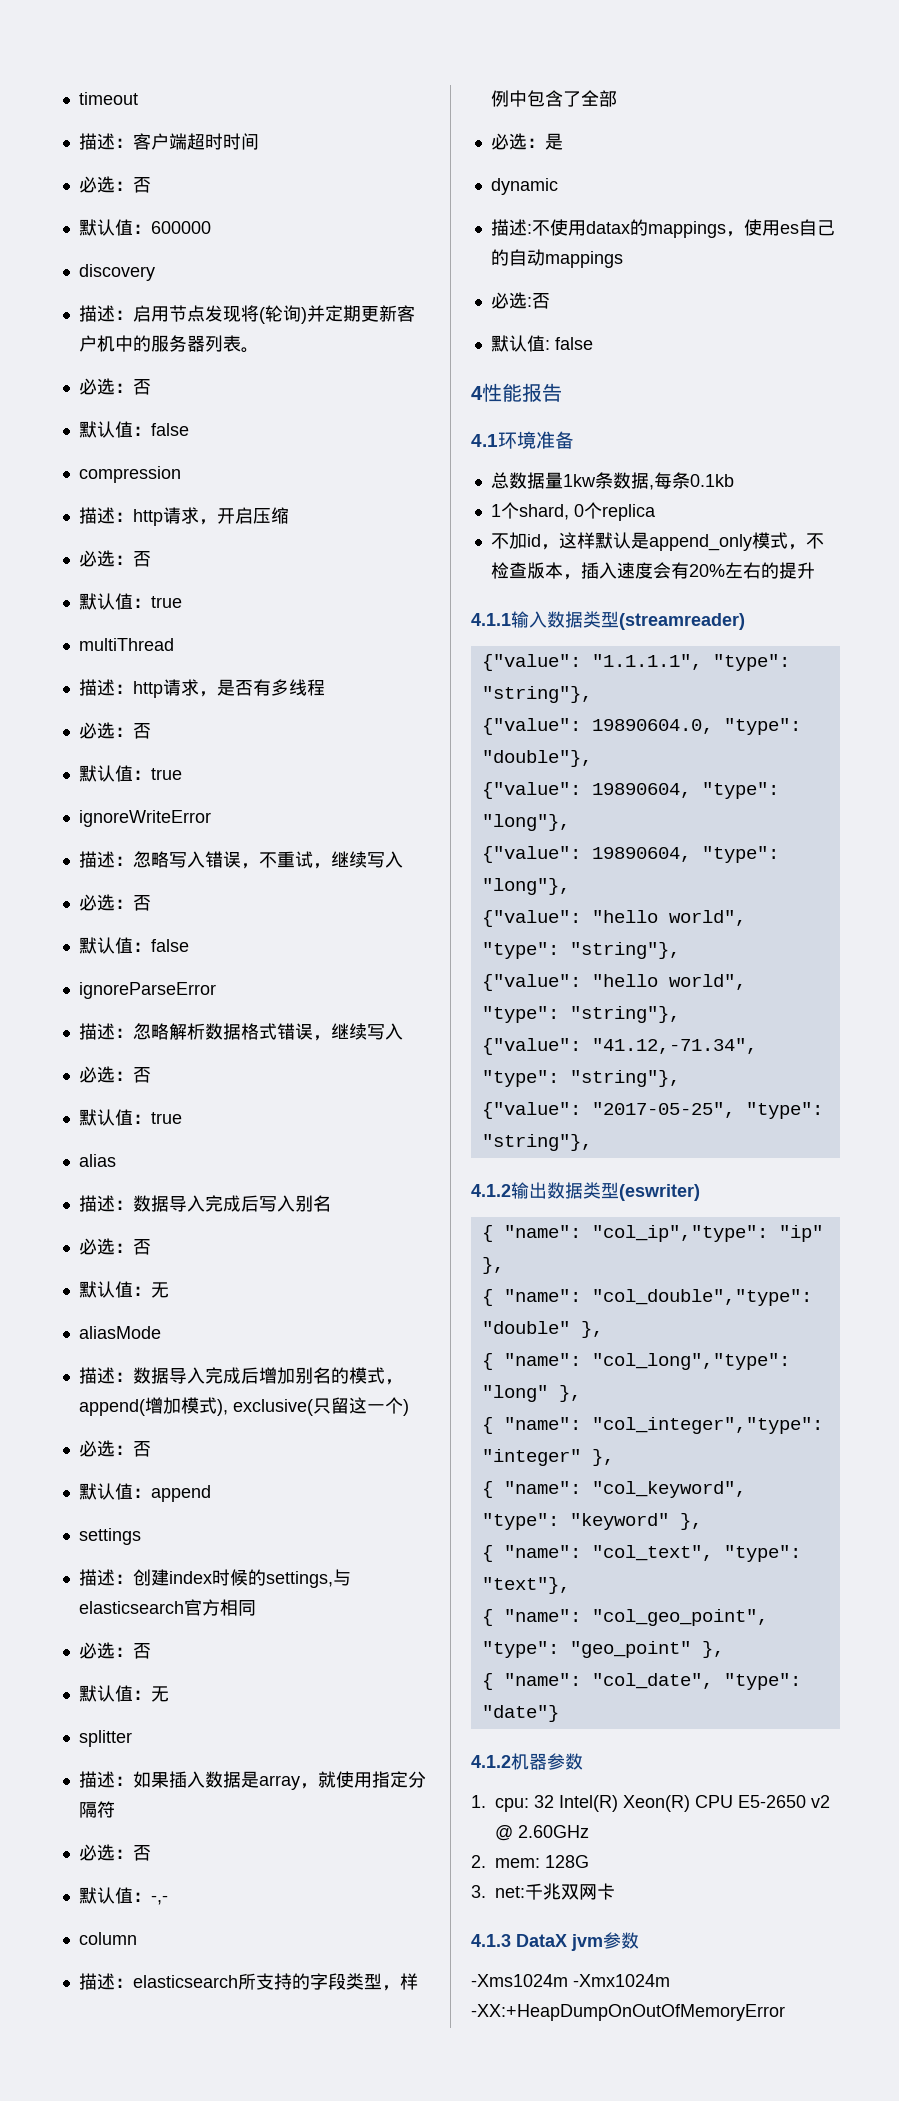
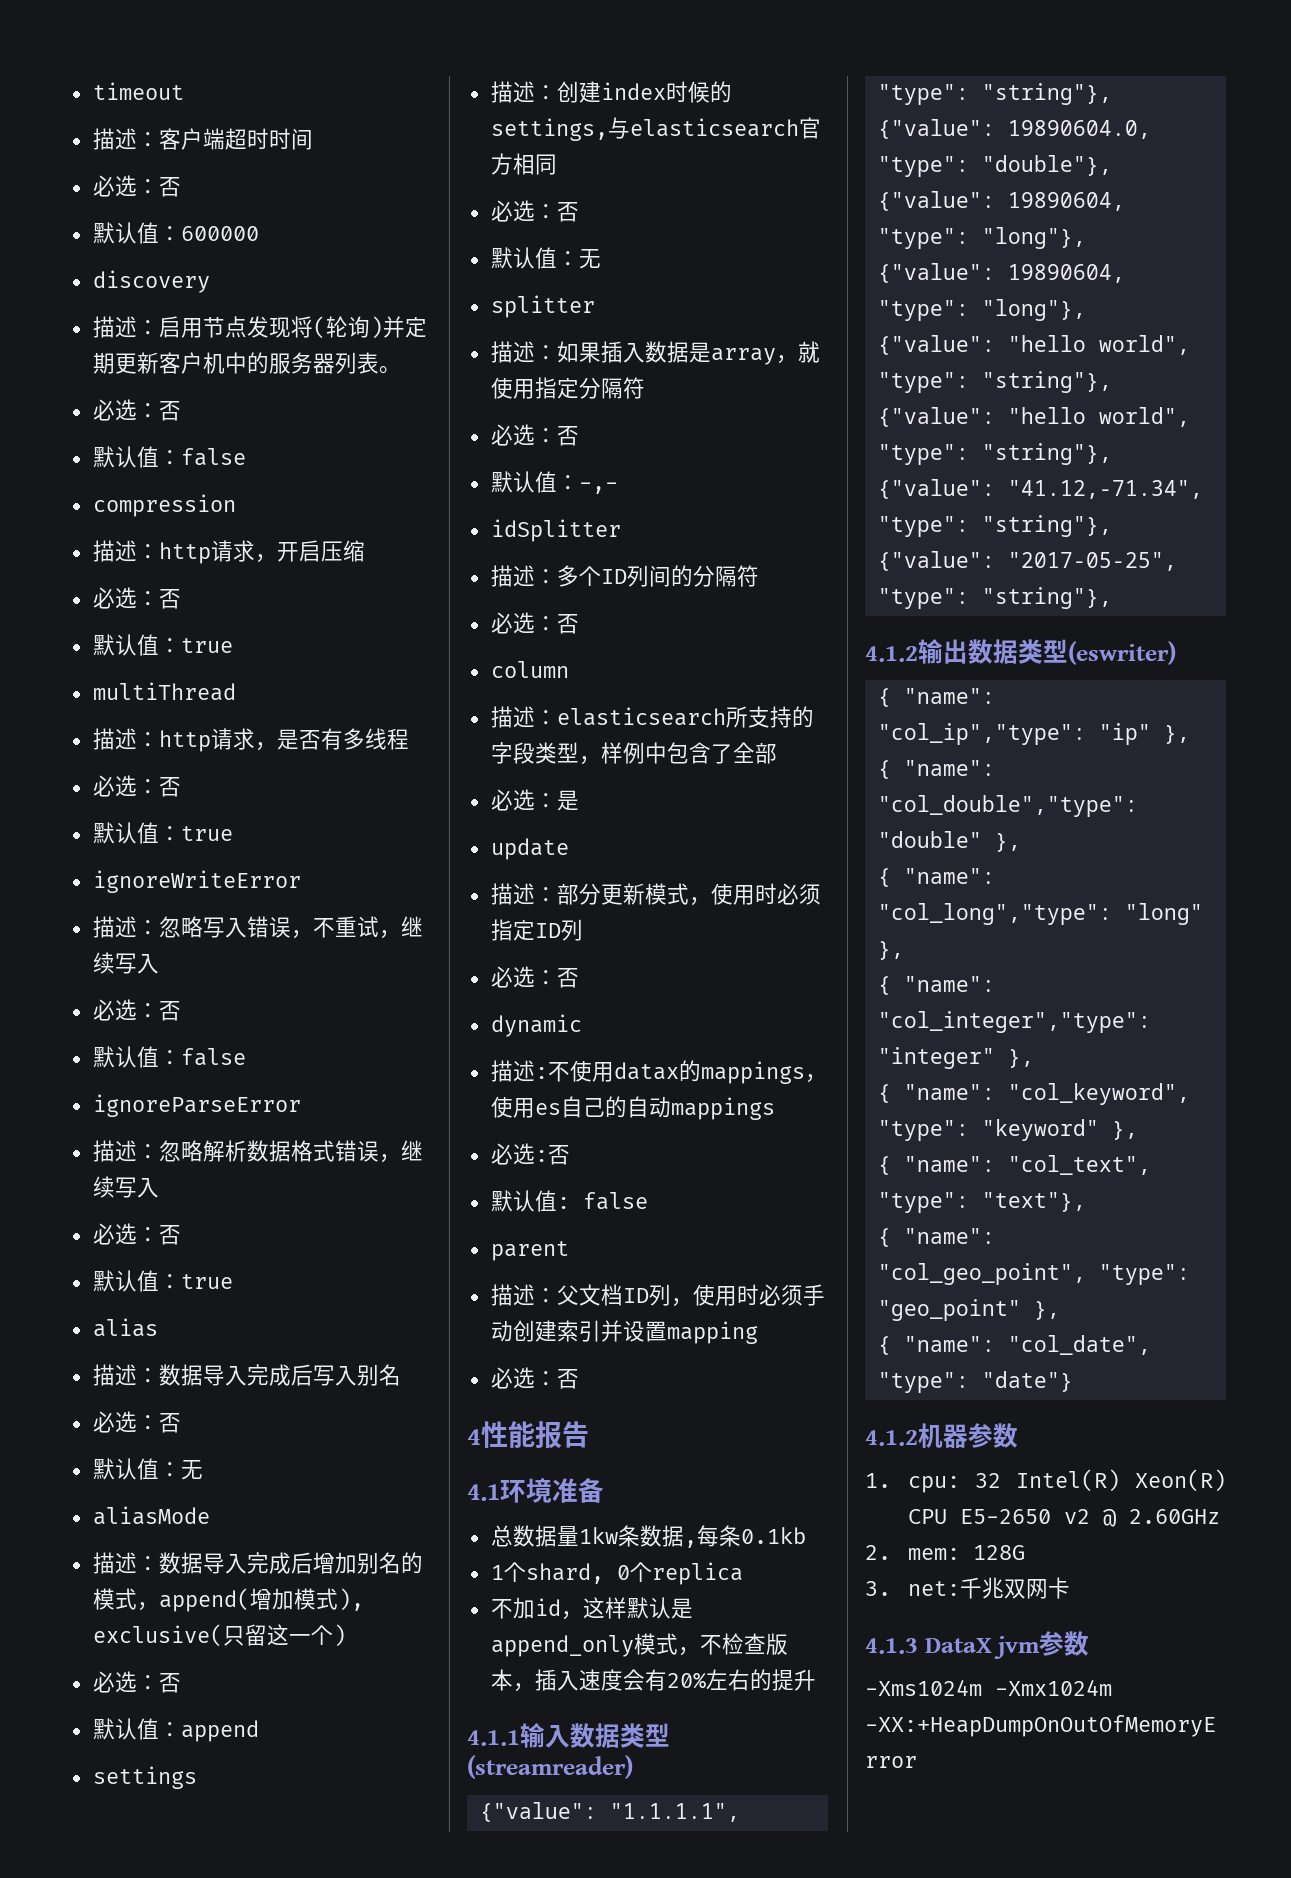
+ idSplitter
+ 描述：多个ID列间的分隔符
+ 必选：否
+ update
+ 描述：部分更新模式，使用时必须指定ID列
+ 必选：否
+ parent
+ 描述：父文档ID列，使用时必须手动创建索引并设置mapping
+ 必选：否

